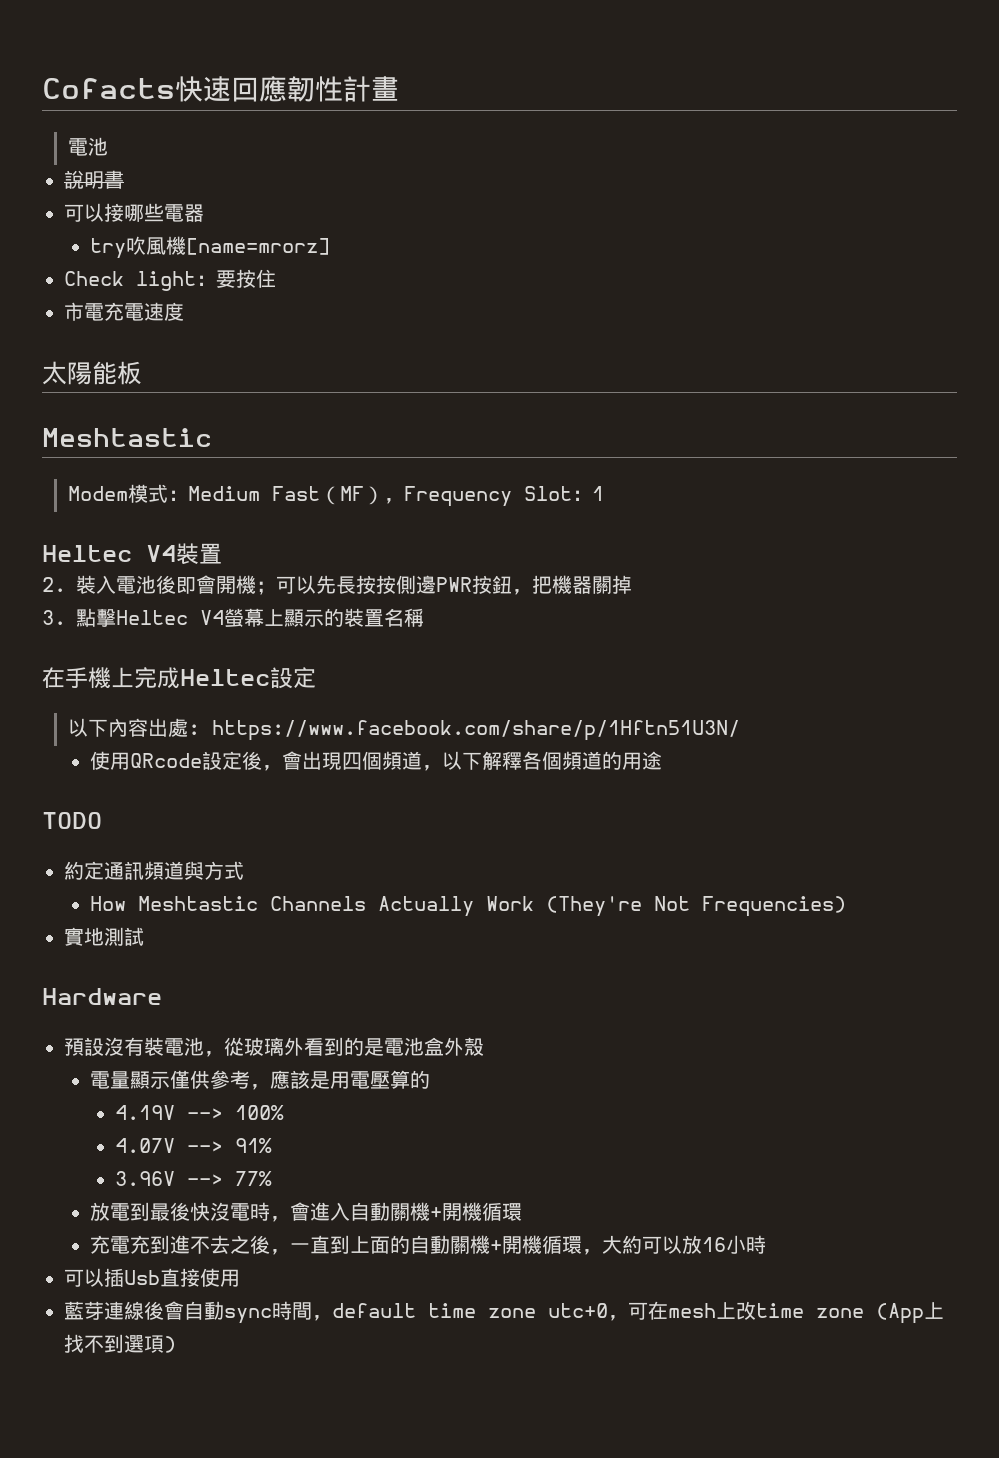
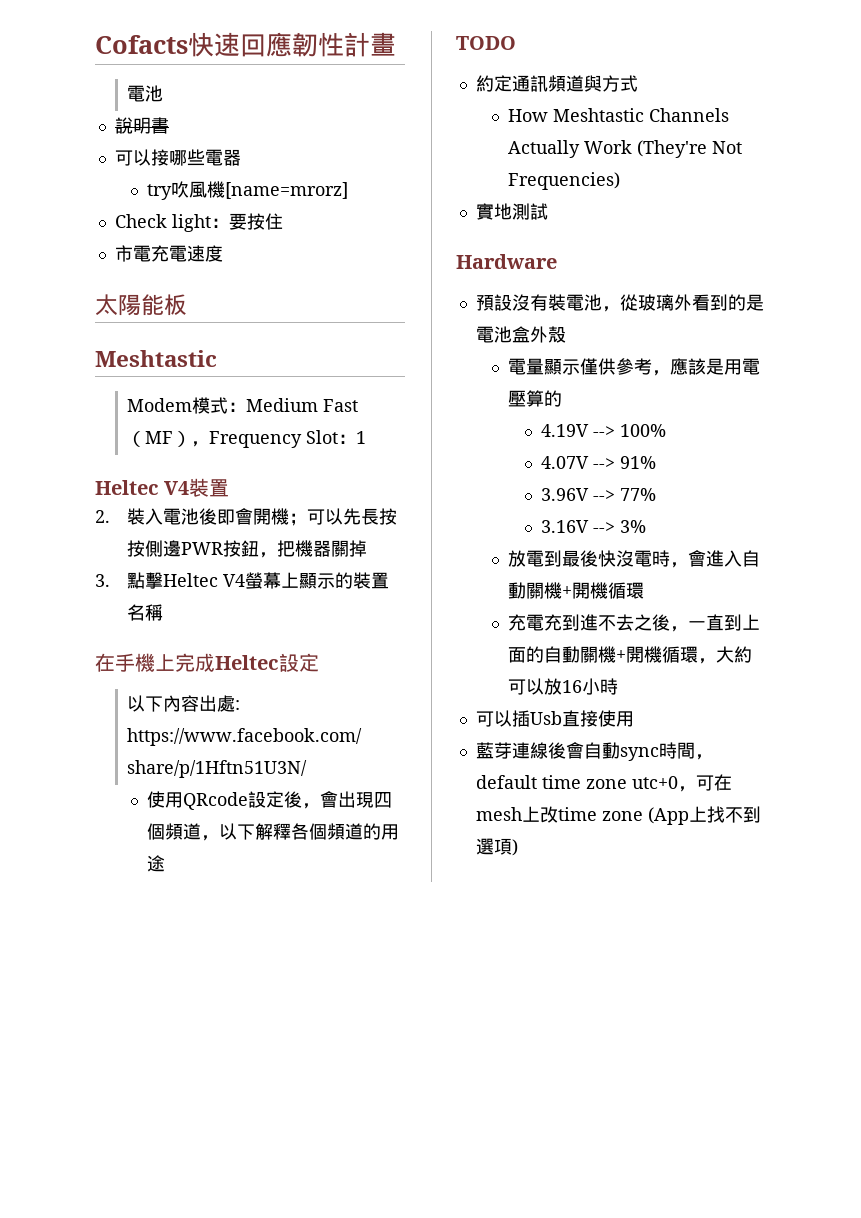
+ 3.16V --> 3%

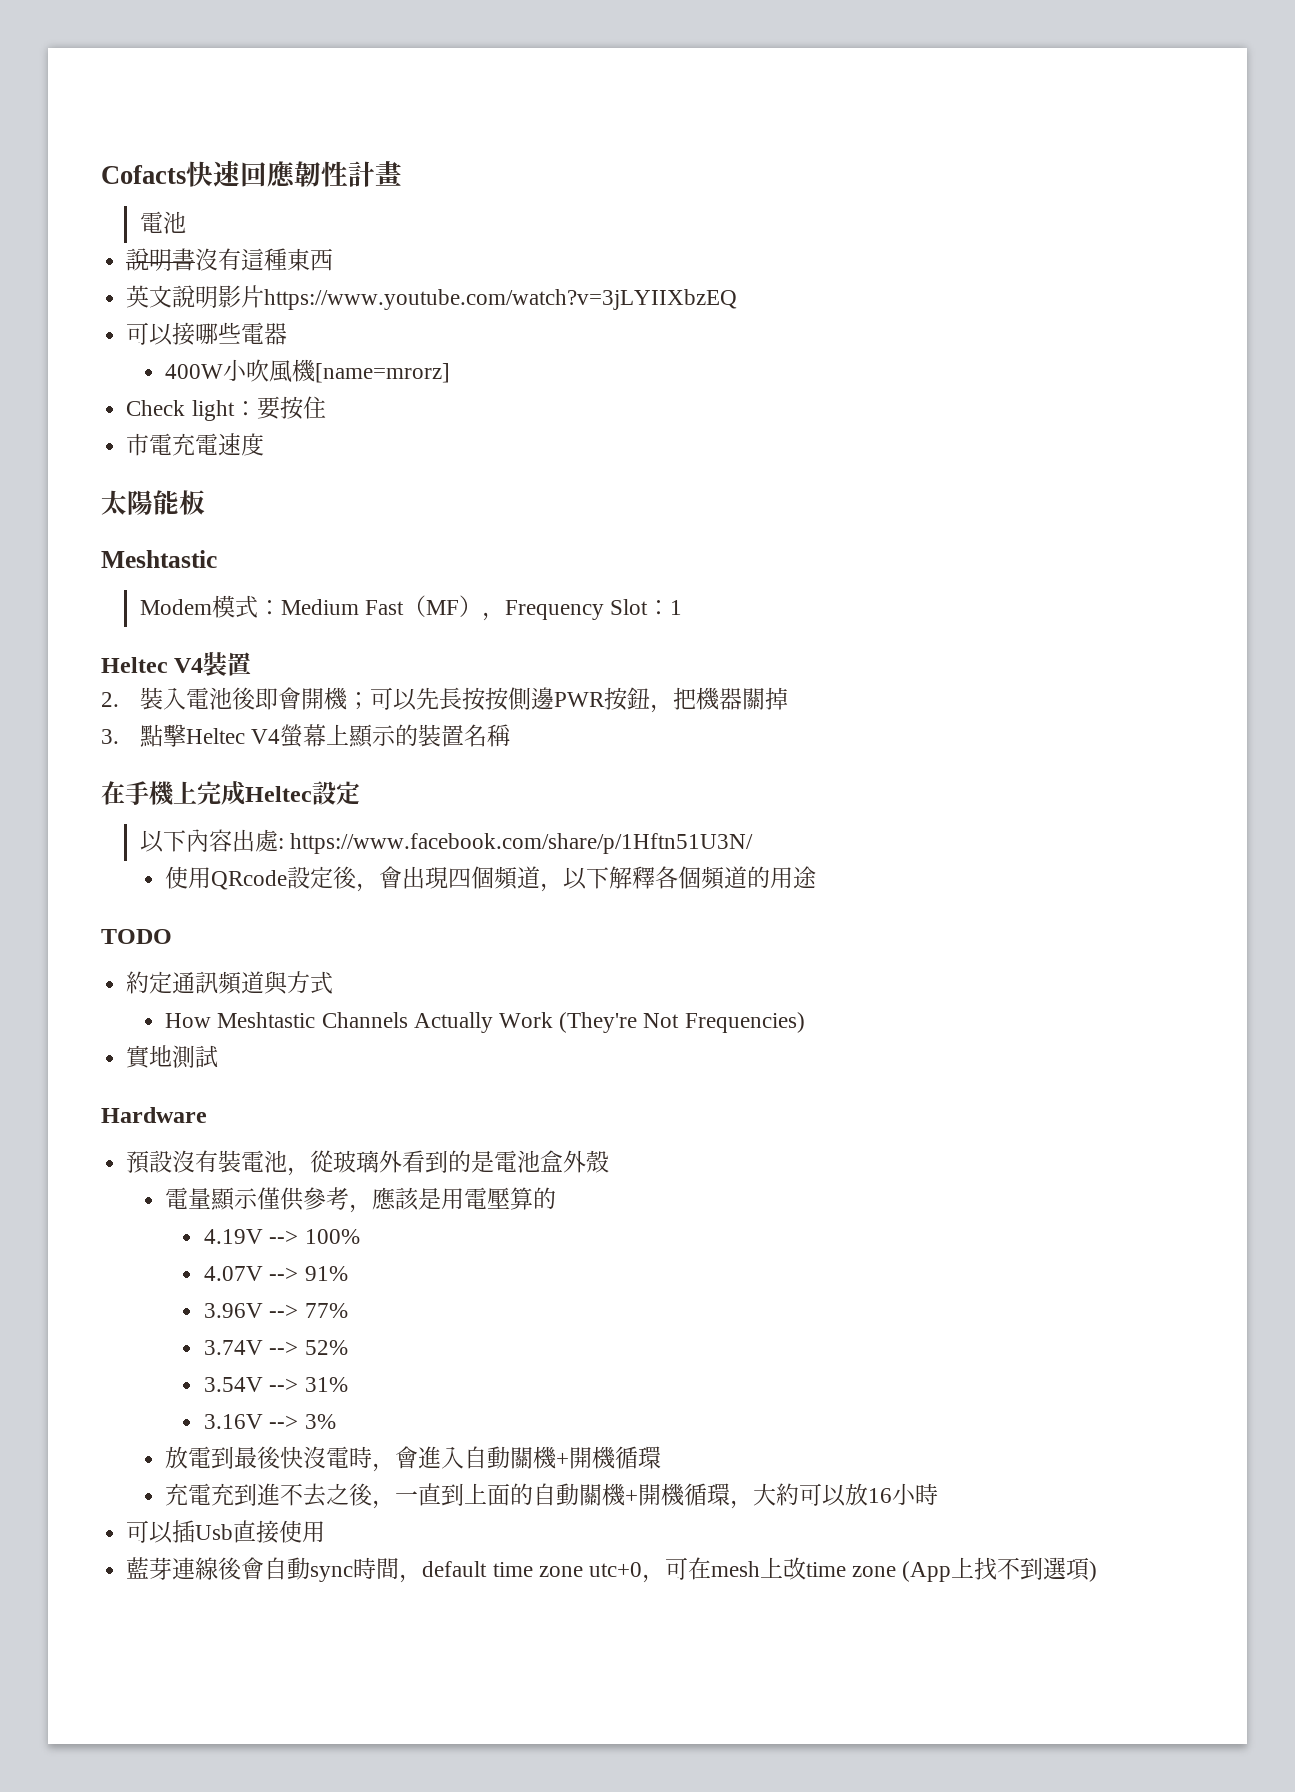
- 說明書
+ 說明書沒有這種東西
+ 英文說明影片https://www.youtube.com/watch?v=3jLYIIXbzEQ
- try吹風機[name=mrorz]
+ 400W小吹風機[name=mrorz]
+ 3.74V --> 52%
+ 3.54V --> 31%

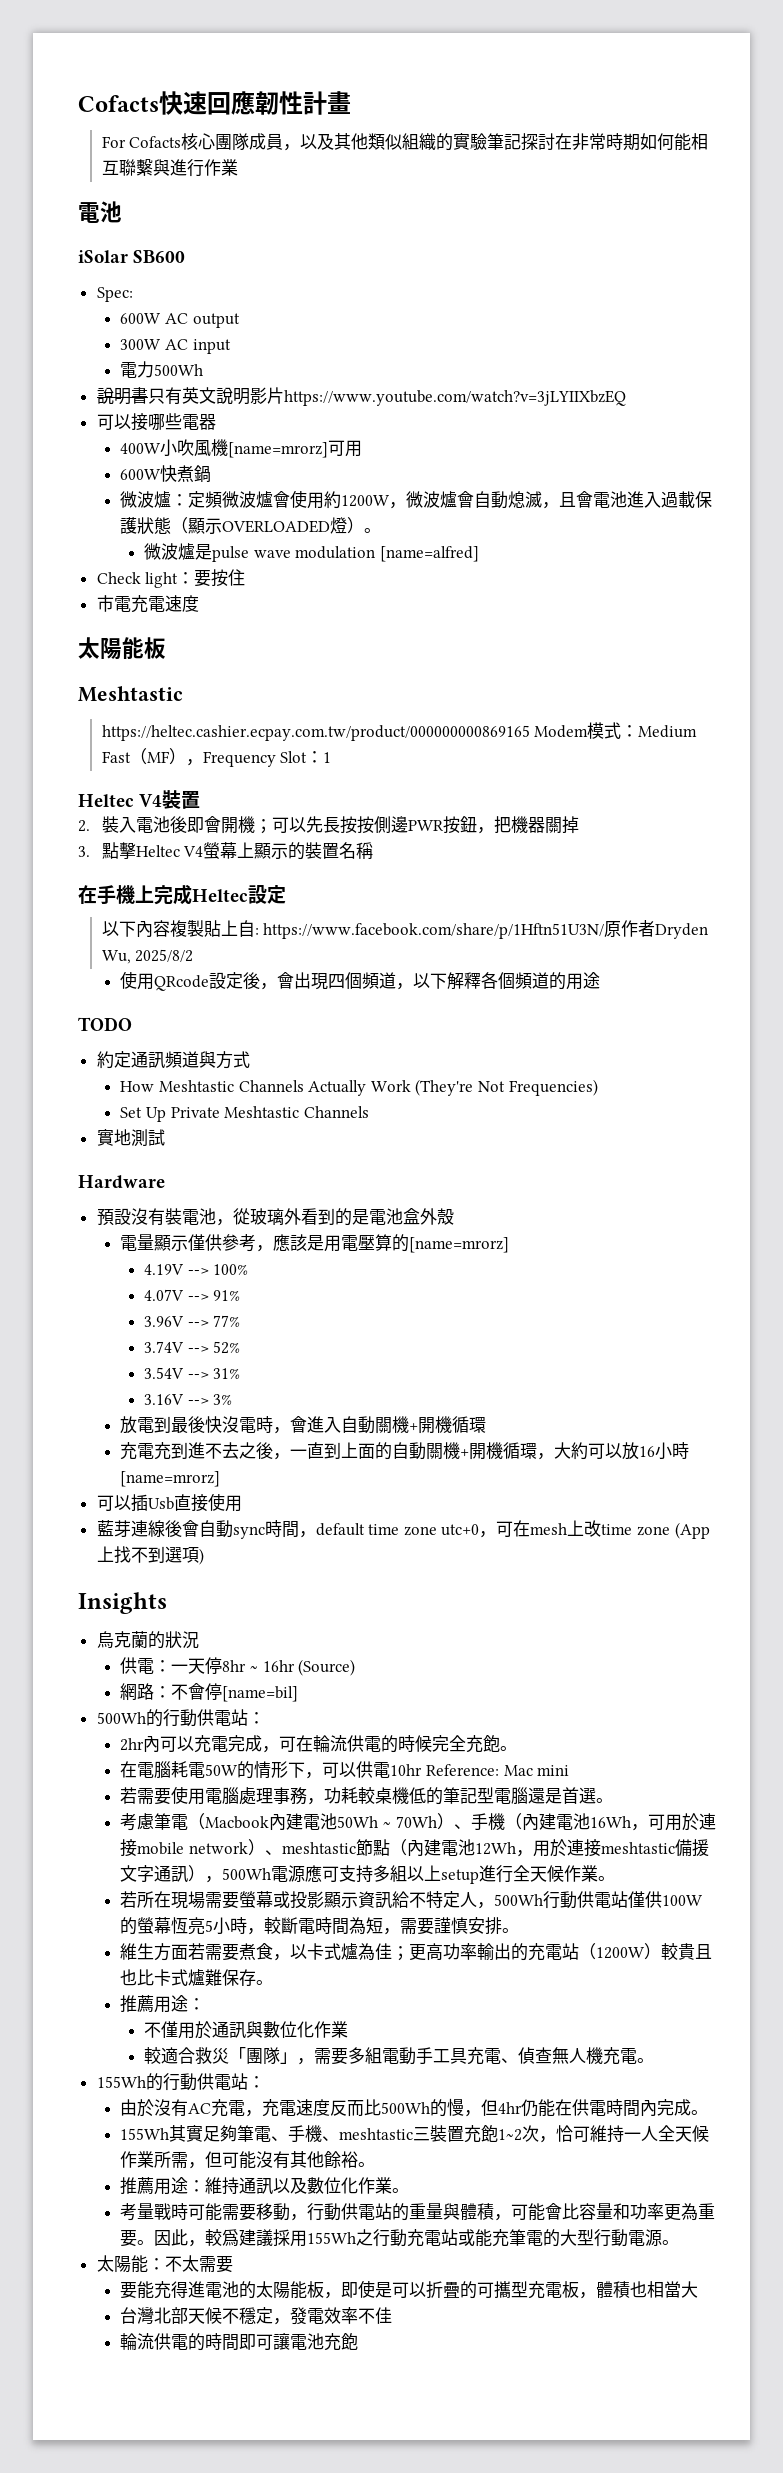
  Cofacts快速回應韌性計畫
+ For Cofacts核心團隊成員，以及其他類似組織的實驗筆記探討在非常時期如何能相互聯繫與進行作業
  電池
+ iSolar SB600
+ Spec:
+ 600W AC output
+ 300W AC input
+ 電力500Wh
- 說明書沒有這種東西
- 英文說明影片https://www.youtube.com/watch?v=3jLYIIXbzEQ
+ 說明書只有英文說明影片https://www.youtube.com/watch?v=3jLYIIXbzEQ
- 400W小吹風機[name=mrorz]
+ 400W小吹風機[name=mrorz]可用
+ 600W快煮鍋
+ 微波爐：定頻微波爐會使用約1200W，微波爐會自動熄滅，且會電池進入過載保護狀態（顯示OVERLOADED燈）。
+ 微波爐是pulse wave modulation [name=alfred]
- Modem模式：Medium Fast（MF），Frequency Slot：1
+ https://heltec.cashier.ecpay.com.tw/product/000000000869165 Modem模式：Medium Fast（MF），Frequency Slot：1
- 以下內容出處: https://www.facebook.com/share/p/1Hftn51U3N/
+ 以下內容複製貼上自: https://www.facebook.com/share/p/1Hftn51U3N/原作者Dryden Wu, 2025/8/2
+ Set Up Private Meshtastic Channels
- 電量顯示僅供參考，應該是用電壓算的
+ 電量顯示僅供參考，應該是用電壓算的[name=mrorz]
- 充電充到進不去之後，一直到上面的自動關機+開機循環，大約可以放16小時
+ 充電充到進不去之後，一直到上面的自動關機+開機循環，大約可以放16小時[name=mrorz]
+ Insights
+ 烏克蘭的狀況
+ 供電：一天停8hr ~ 16hr (Source)
+ 網路：不會停[name=bil]
+ 500Wh的行動供電站：
+ 2hr內可以充電完成，可在輪流供電的時候完全充飽。
+ 在電腦耗電50W的情形下，可以供電10hr Reference: Mac mini
+ 若需要使用電腦處理事務，功耗較桌機低的筆記型電腦還是首選。
+ 考慮筆電（Macbook內建電池50Wh ~ 70Wh）、手機（內建電池16Wh，可用於連接mobile network）、meshtastic節點（內建電池12Wh，用於連接meshtastic備援文字通訊），500Wh電源應可支持多組以上setup進行全天候作業。
+ 若所在現場需要螢幕或投影顯示資訊給不特定人，500Wh行動供電站僅供100W的螢幕恆亮5小時，較斷電時間為短，需要謹慎安排。
+ 維生方面若需要煮食，以卡式爐為佳；更高功率輸出的充電站（1200W）較貴且也比卡式爐難保存。
+ 推薦用途：
+ 不僅用於通訊與數位化作業
+ 較適合救災「團隊」，需要多組電動手工具充電、偵查無人機充電。
+ 155Wh的行動供電站：
+ 由於沒有AC充電，充電速度反而比500Wh的慢，但4hr仍能在供電時間內完成。
+ 155Wh其實足夠筆電、手機、meshtastic三裝置充飽1~2次，恰可維持一人全天候作業所需，但可能沒有其他餘裕。
+ 推薦用途：維持通訊以及數位化作業。
+ 考量戰時可能需要移動，行動供電站的重量與體積，可能會比容量和功率更為重要。因此，較爲建議採用155Wh之行動充電站或能充筆電的大型行動電源。
+ 太陽能：不太需要
+ 要能充得進電池的太陽能板，即使是可以折疊的可攜型充電板，體積也相當大
+ 台灣北部天候不穩定，發電效率不佳
+ 輪流供電的時間即可讓電池充飽

